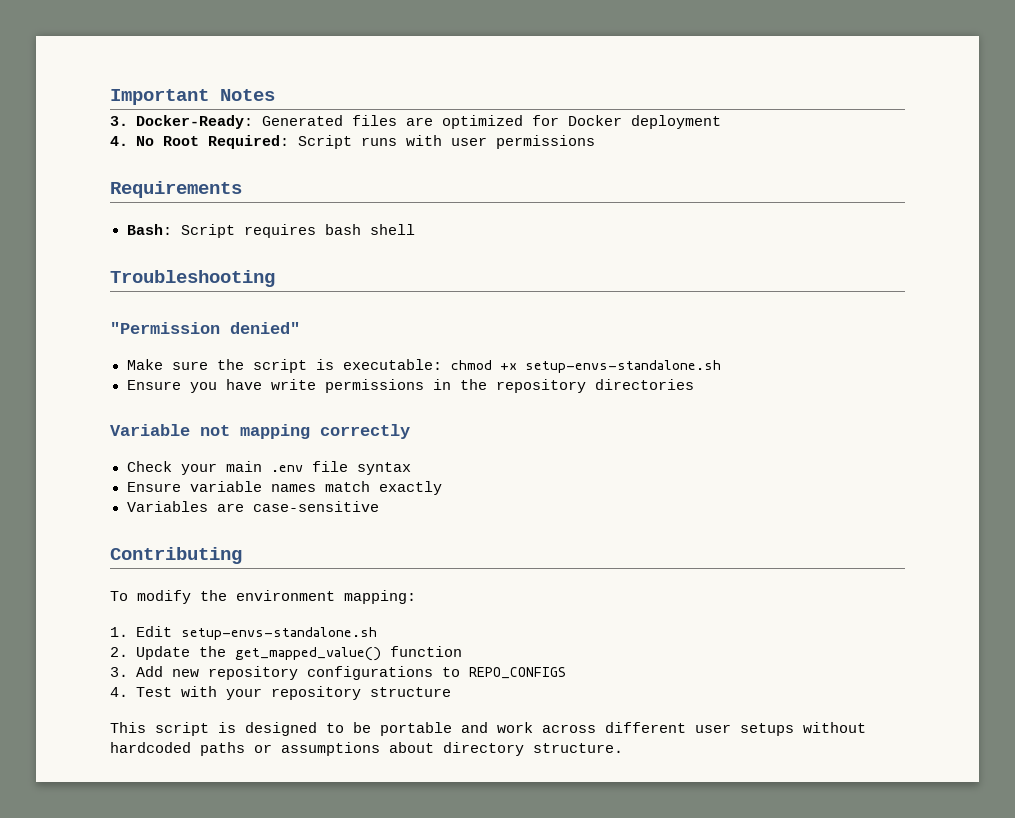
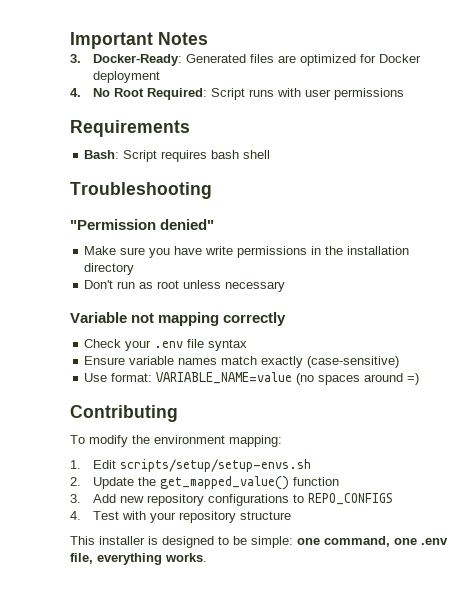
- Make sure the script is executable: chmod +x setup-envs-standalone.sh
- Ensure you have write permissions in the repository directories
+ Make sure you have write permissions in the installation directory
+ Don't run as root unless necessary
- Check your main .env file syntax
+ Check your .env file syntax
- Ensure variable names match exactly
- Variables are case-sensitive
+ Ensure variable names match exactly (case-sensitive)
+ Use format: VARIABLE_NAME=value (no spaces around =)
- 1. Edit setup-envs-standalone.sh
+ 1. Edit scripts/setup/setup-envs.sh
- This script is designed to be portable and work across different user setups without hardcoded paths or assumptions about directory structure.
+ This installer is designed to be simple: one command, one .env file, everything works.

